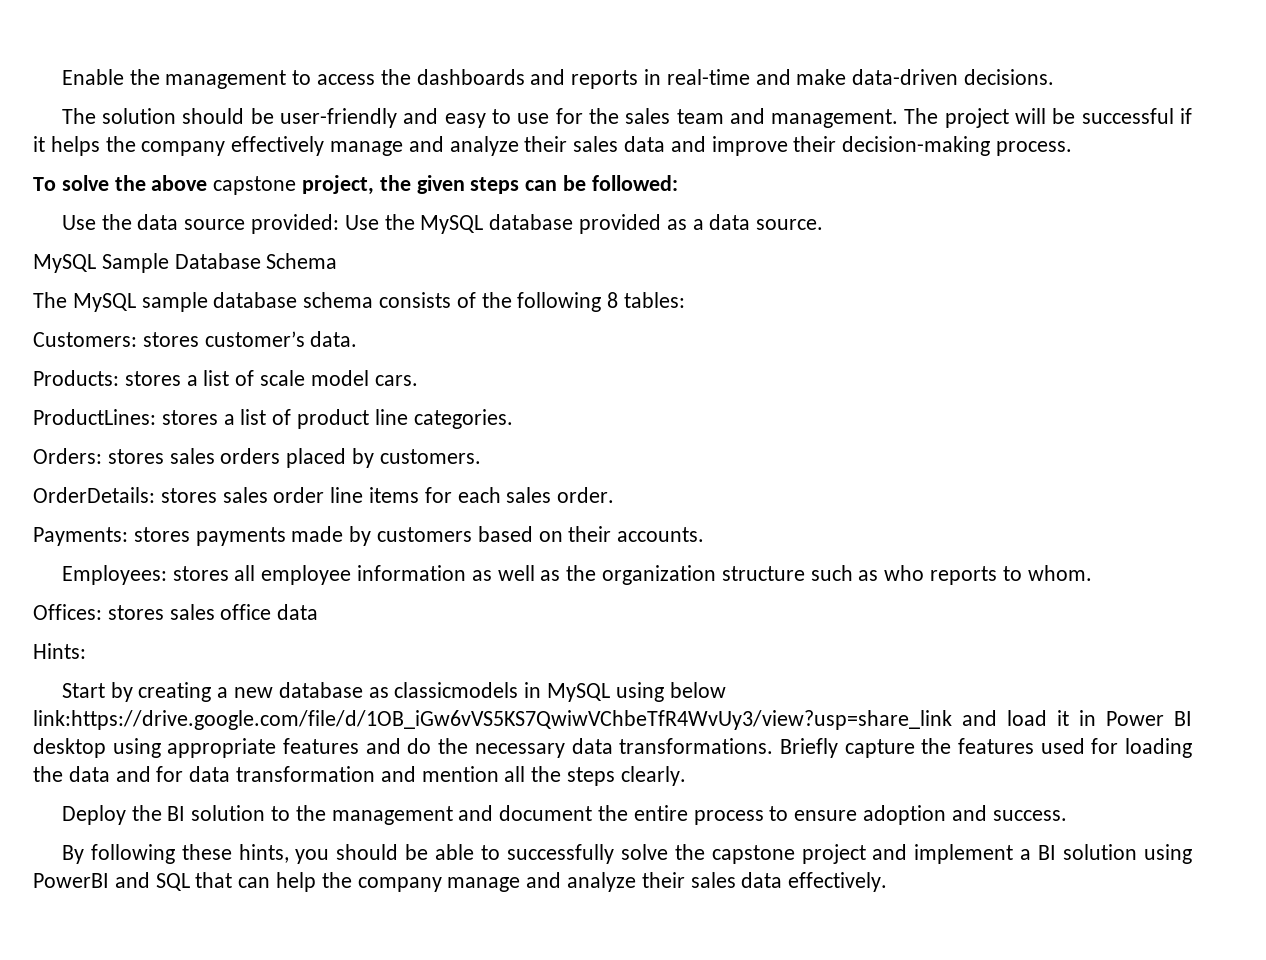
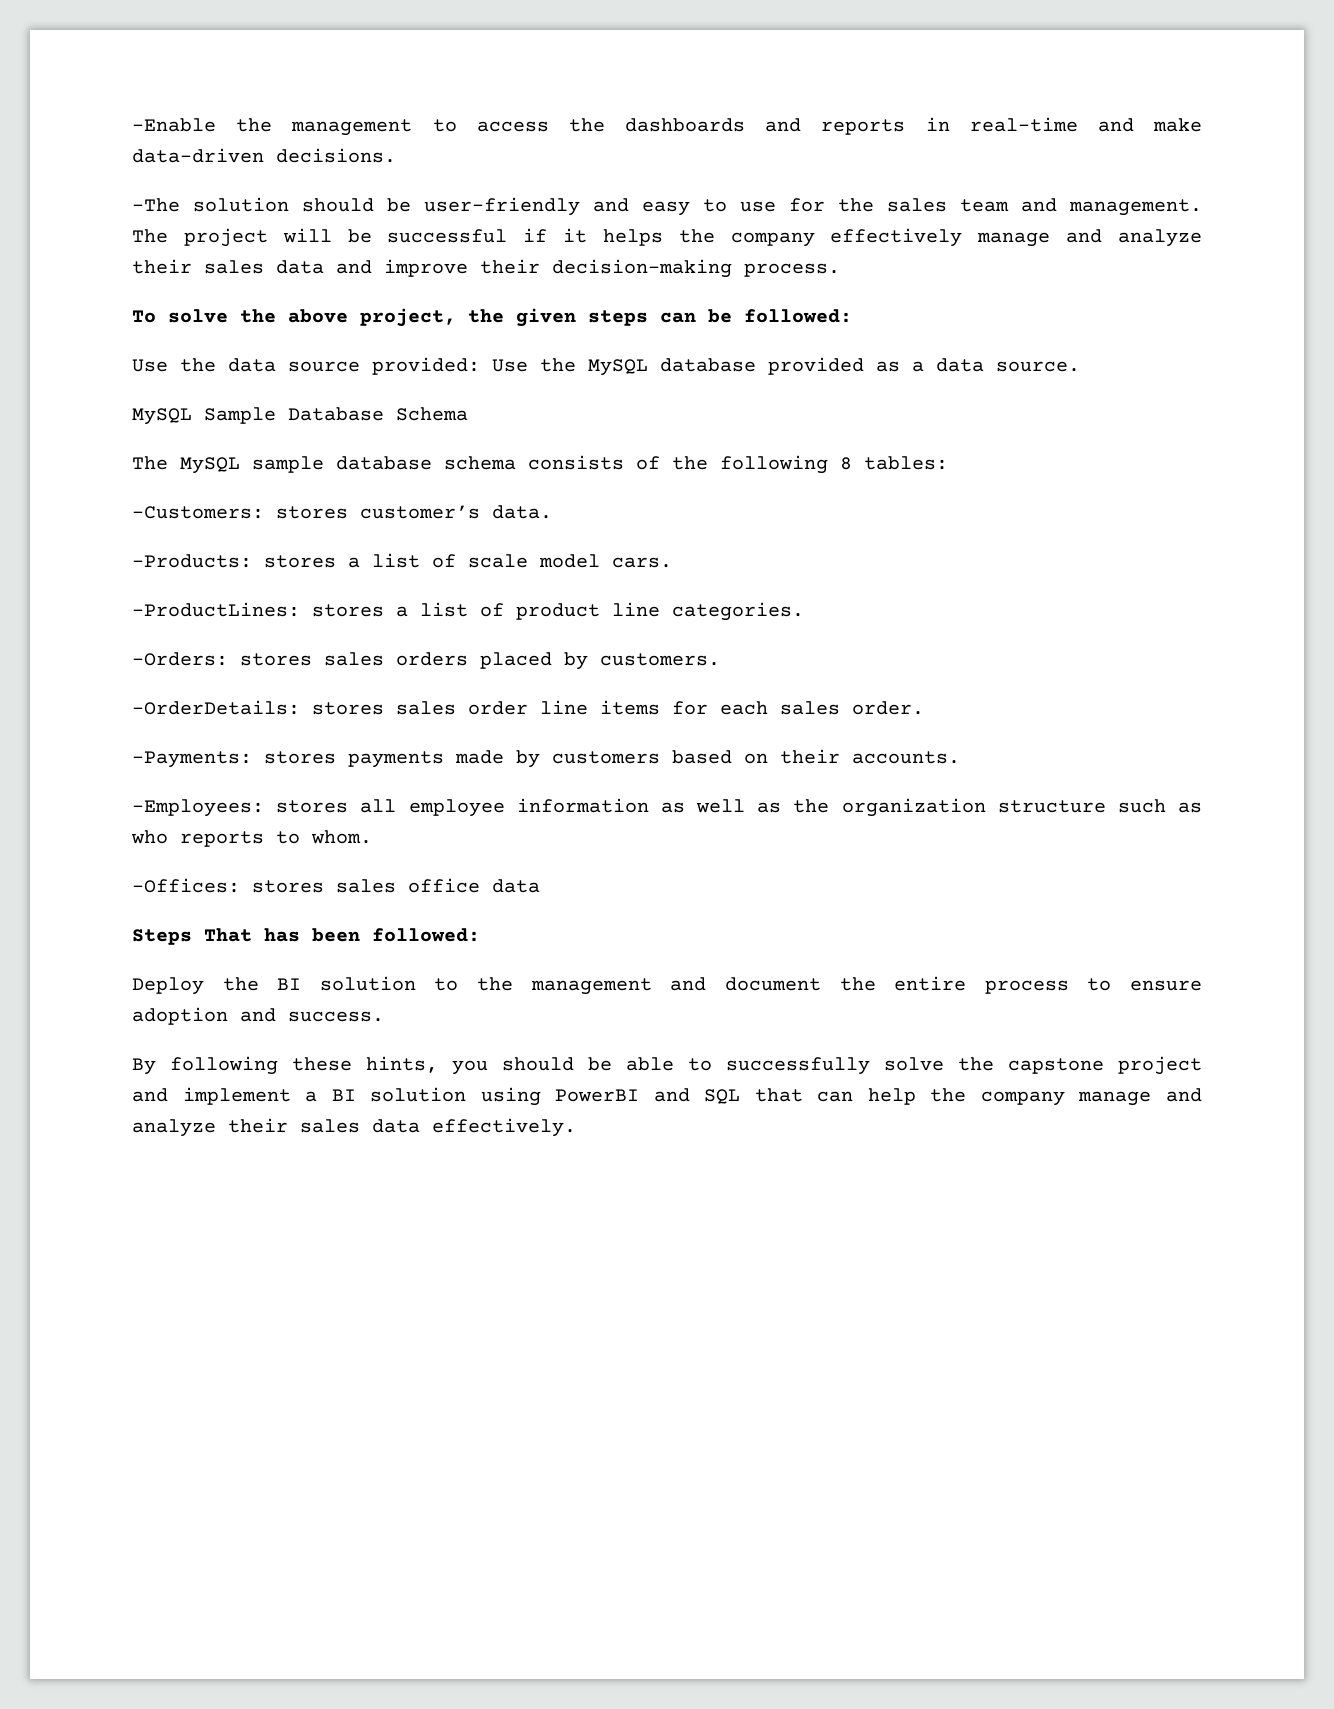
- Enable the management to access the dashboards and reports in real-time and make data-driven decisions.
+ -Enable the management to access the dashboards and reports in real-time and make data-driven decisions.
- The solution should be user-friendly and easy to use for the sales team and management.
+ -The solution should be user-friendly and easy to use for the sales team and management.
- To solve the above capstone project, the given steps can be followed:
+ To solve the above project, the given steps can be followed:
- Customers: stores customer’s data.
+ -Customers: stores customer’s data.
- Products: stores a list of scale model cars.
+ -Products: stores a list of scale model cars.
- ProductLines: stores a list of product line categories.
+ -ProductLines: stores a list of product line categories.
- Orders: stores sales orders placed by customers.
+ -Orders: stores sales orders placed by customers.
- OrderDetails: stores sales order line items for each sales order.
+ -OrderDetails: stores sales order line items for each sales order.
- Payments: stores payments made by customers based on their accounts.
+ -Payments: stores payments made by customers based on their accounts.
- Employees: stores all employee information as well as the organization structure such as who reports to whom.
+ -Employees: stores all employee information as well as the organization structure such as who reports to whom.
- Offices: stores sales office data
+ -Offices: stores sales office data
- Hints:
- Start by creating a new database as classicmodels in MySQL using below link:https://drive.google.com/file/d/1OB_iGw6vVS5KS7QwiwVChbeTfR4WvUy3/view?usp=share_link and load it in Power BI desktop using appropriate features and do the necessary data transformations. Briefly capture the features used for loading the data and for data transformation and mention all the steps clearly.
+ Steps That has been followed:

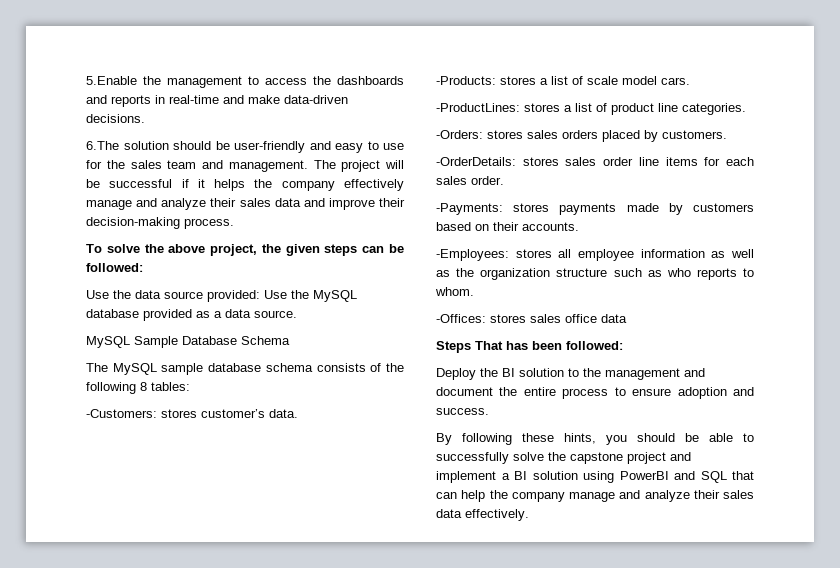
- -Enable the management to access the dashboards and reports in real-time and make data-driven decisions.
+ 5.Enable the management to access the dashboards and reports in real-time and make data-driven decisions.
- -The solution should be user-friendly and easy to use for the sales team and management.
+ 6.The solution should be user-friendly and easy to use for the sales team and management.

